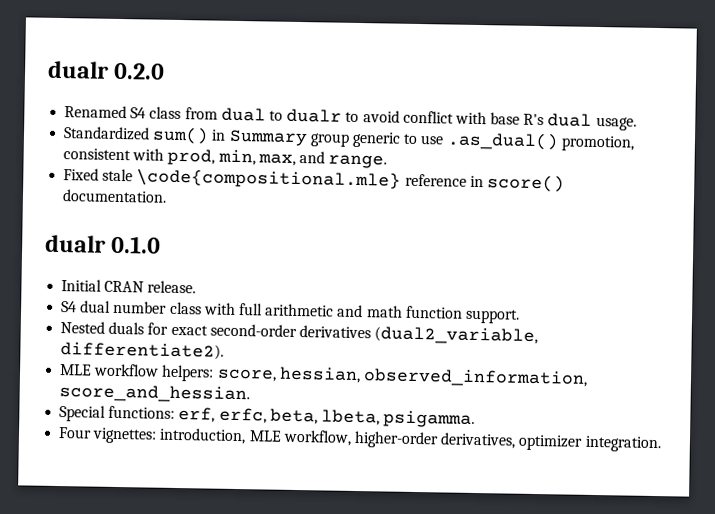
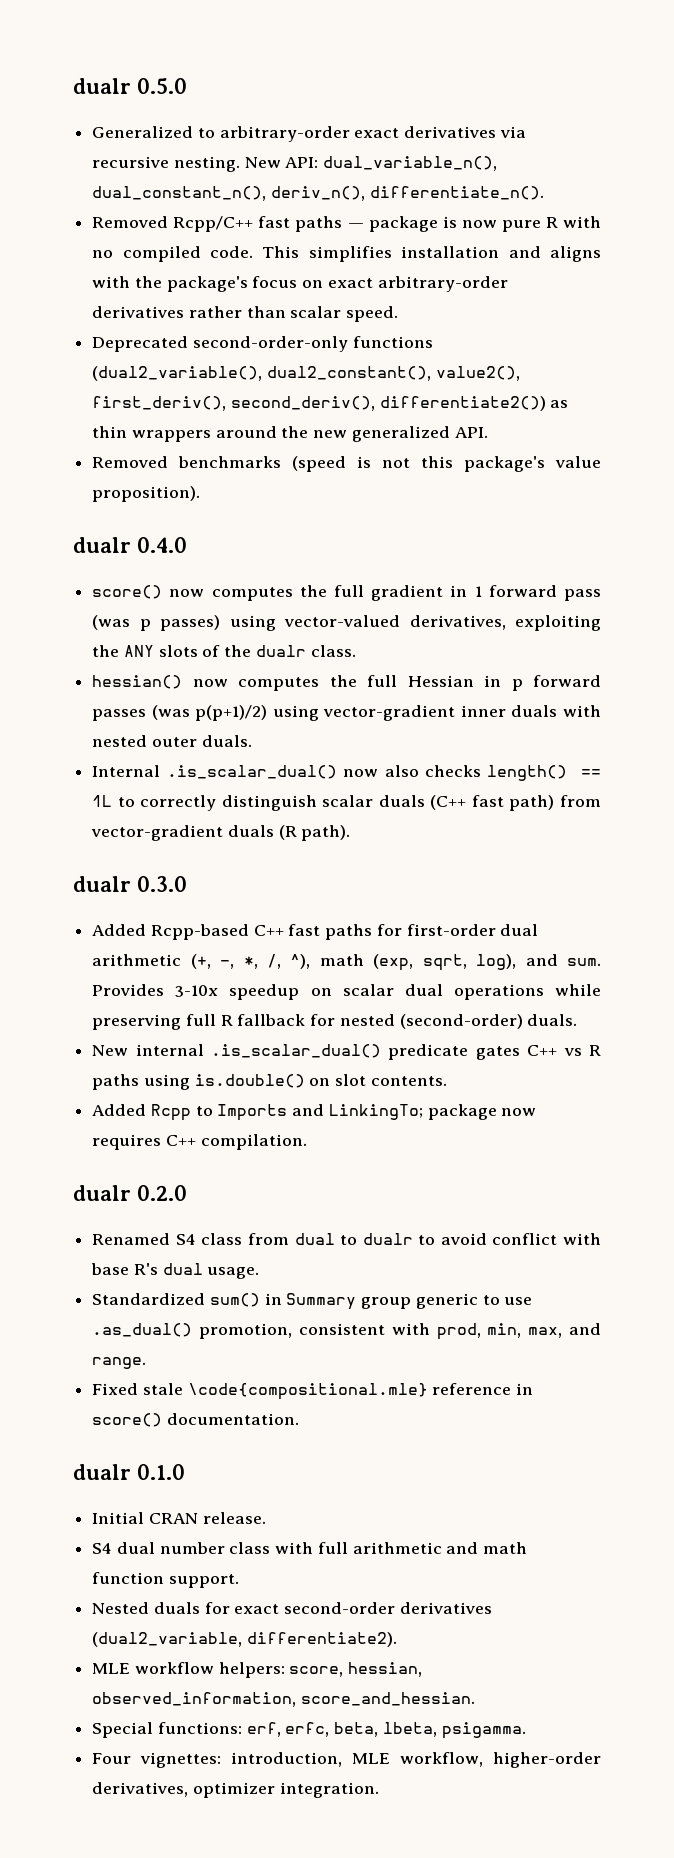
+ dualr 0.5.0
+ Generalized to arbitrary-order exact derivatives via recursive nesting. New API: dual_variable_n(), dual_constant_n(), deriv_n(), differentiate_n().
+ Removed Rcpp/C++ fast paths — package is now pure R with no compiled code. This simplifies installation and aligns with the package's focus on exact arbitrary-order derivatives rather than scalar speed.
+ Deprecated second-order-only functions (dual2_variable(), dual2_constant(), value2(), first_deriv(), second_deriv(), differentiate2()) as thin wrappers around the new generalized API.
+ Removed benchmarks (speed is not this package's value proposition).
+ dualr 0.4.0
+ score() now computes the full gradient in 1 forward pass (was p passes) using vector-valued derivatives, exploiting the ANY slots of the dualr class.
+ hessian() now computes the full Hessian in p forward passes (was p(p+1)/2) using vector-gradient inner duals with nested outer duals.
+ Internal .is_scalar_dual() now also checks length() == 1L to correctly distinguish scalar duals (C++ fast path) from vector-gradient duals (R path).
+ dualr 0.3.0
+ Added Rcpp-based C++ fast paths for first-order dual arithmetic (+, -, *, /, ^), math (exp, sqrt, log), and sum. Provides 3-10x speedup on scalar dual operations while preserving full R fallback for nested (second-order) duals.
+ New internal .is_scalar_dual() predicate gates C++ vs R paths using is.double() on slot contents.
+ Added Rcpp to Imports and LinkingTo; package now requires C++ compilation.

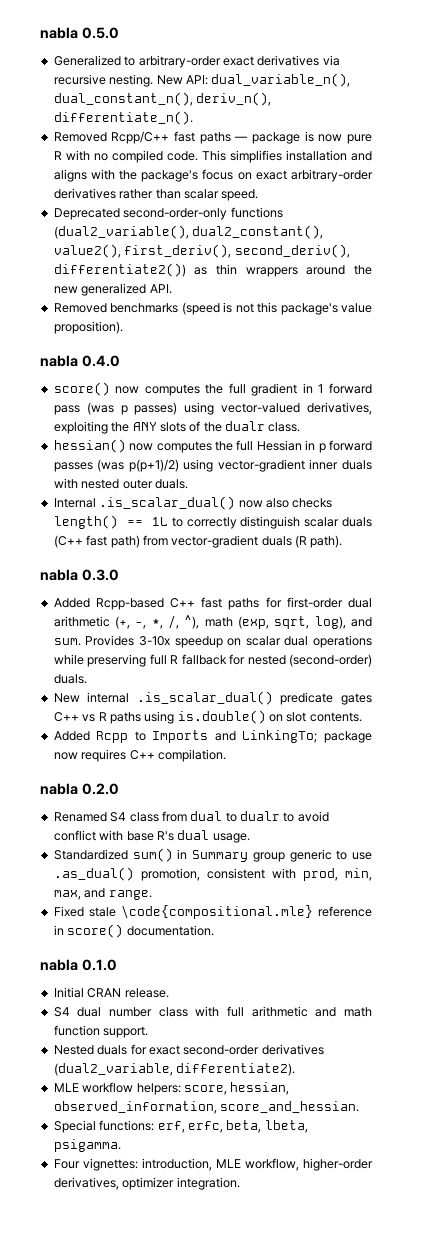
- dualr 0.5.0
+ nabla 0.5.0
- dualr 0.4.0
+ nabla 0.4.0
- dualr 0.3.0
+ nabla 0.3.0
- dualr 0.2.0
+ nabla 0.2.0
- dualr 0.1.0
+ nabla 0.1.0

